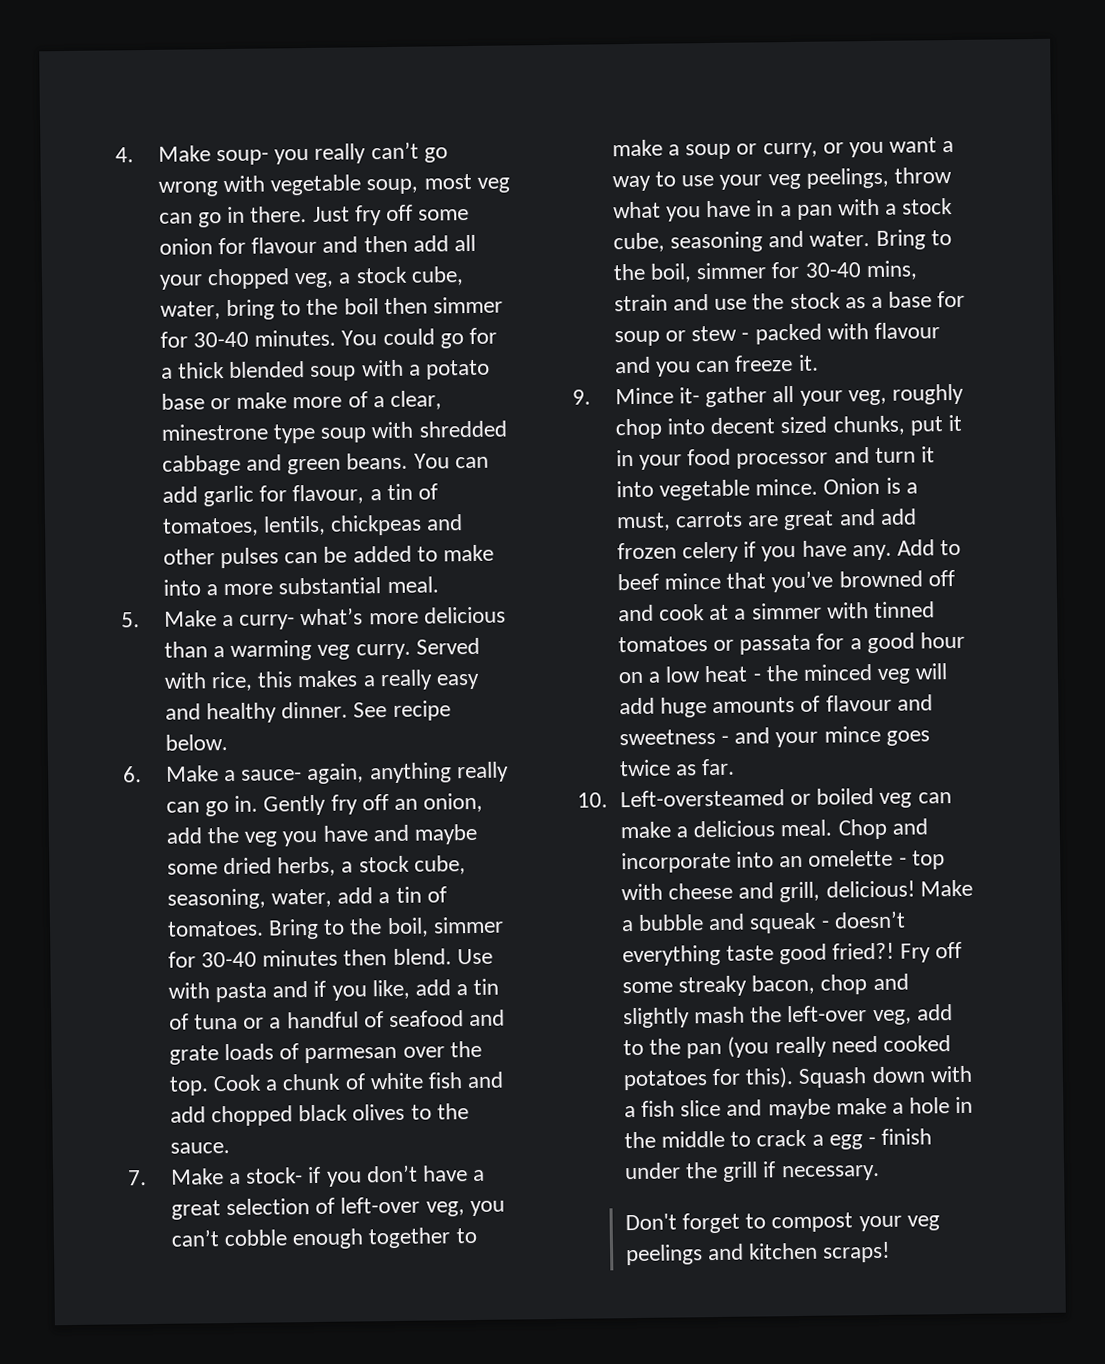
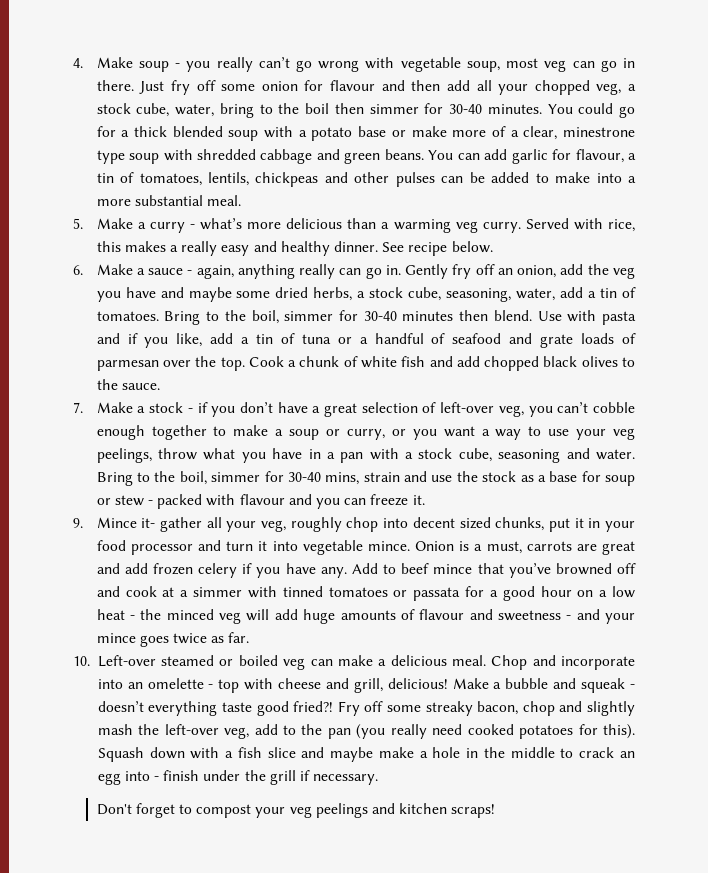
- 4. Make soup- you really can’t go wrong with vegetable soup, most veg can go in there.
+ 4. Make soup - you really can’t go wrong with vegetable soup, most veg can go in there.
- 5. Make a curry- what’s more delicious than a warming veg curry.
+ 5. Make a curry - what’s more delicious than a warming veg curry.
- 6. Make a sauce- again, anything really can go in.
+ 6. Make a sauce - again, anything really can go in.
- 7. Make a stock- if you don’t have a great selection of left-over veg, you can’t cobble enough together to make a soup or curry, or you want a way to use your veg peelings, throw what you have in a pan with a stock cube, seasoning and water.
+ 7. Make a stock - if you don’t have a great selection of left-over veg, you can’t cobble enough together to make a soup or curry, or you want a way to use your veg peelings, throw what you have in a pan with a stock cube, seasoning and water.
- 10. Left-oversteamed or boiled veg can make a delicious meal.
+ 10. Left-over steamed or boiled veg can make a delicious meal.
- Squash down with a fish slice and maybe make a hole in the middle to crack a egg - finish under the grill if necessary.
+ Squash down with a fish slice and maybe make a hole in the middle to crack an egg into - finish under the grill if necessary.

